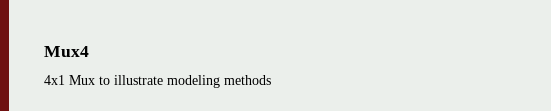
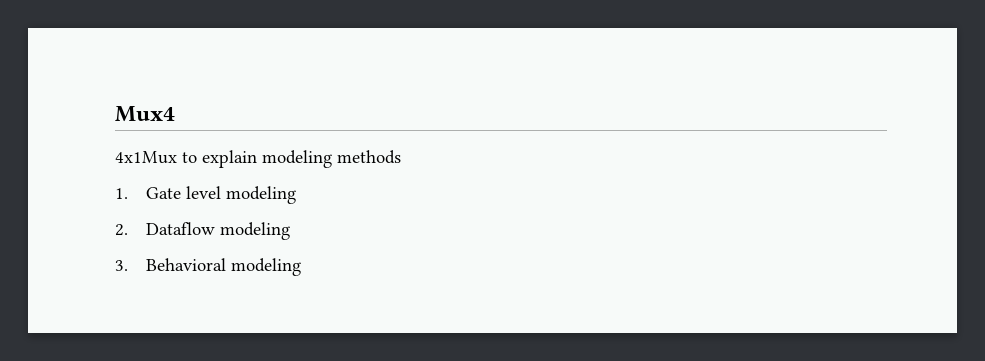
- 4x1 Mux to illustrate modeling methods
+ 4x1Mux to explain modeling methods
+ 1. Gate level modeling
+ 2. Dataflow modeling
+ 3. Behavioral modeling

